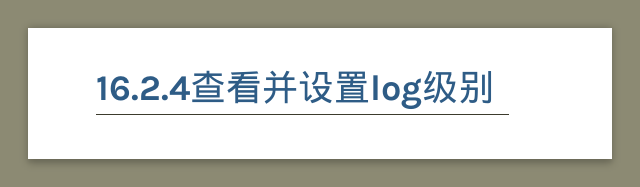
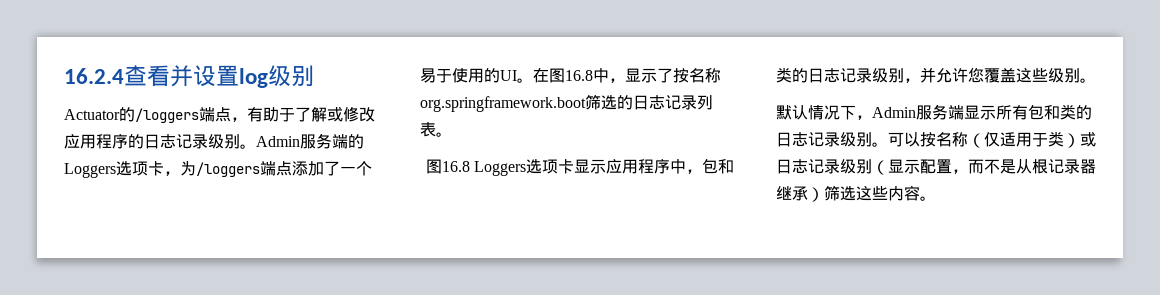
+ Actuator的/loggers端点，有助于了解或修改应用程序的日志记录级别。Admin服务端的Loggers选项卡，为/loggers端点添加了一个易于使用的UI。在图16.8中，显示了按名称org.springframework.boot筛选的日志记录列表。
+ 图16.8 Loggers选项卡显示应用程序中，包和类的日志记录级别，并允许您覆盖这些级别。
+ 默认情况下，Admin服务端显示所有包和类的日志记录级别。可以按名称（仅适用于类）或日志记录级别（显示配置，而不是从根记录器继承）筛选这些内容。

